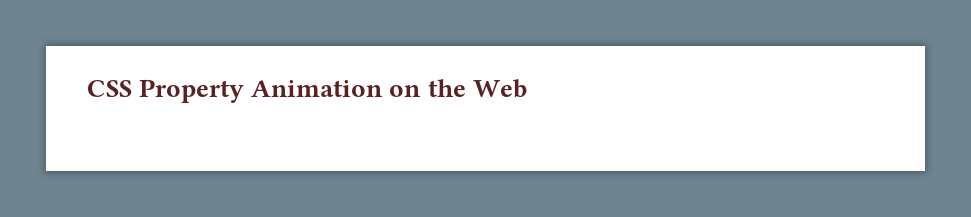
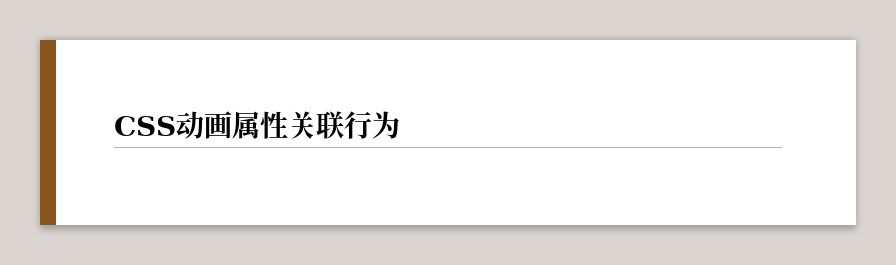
- CSS Property Animation on the Web
+ CSS动画属性关联行为

